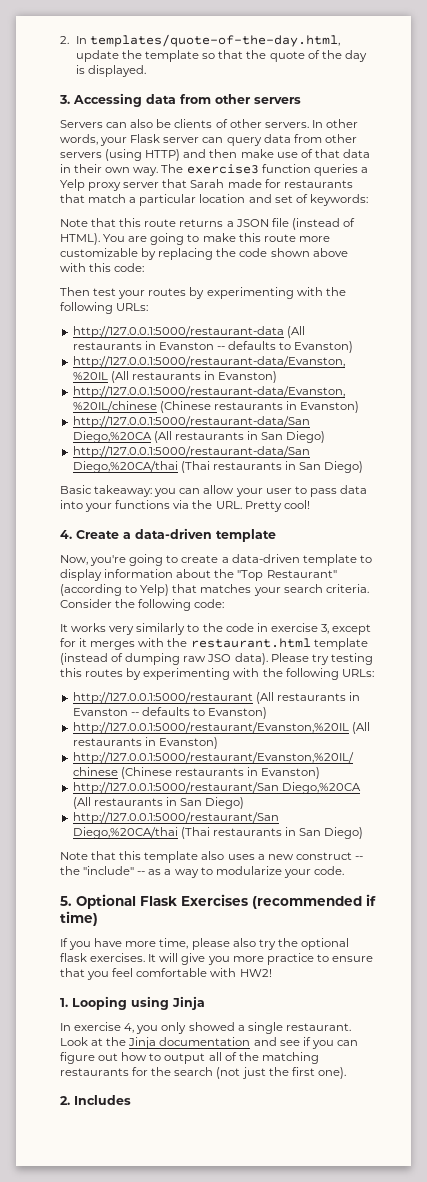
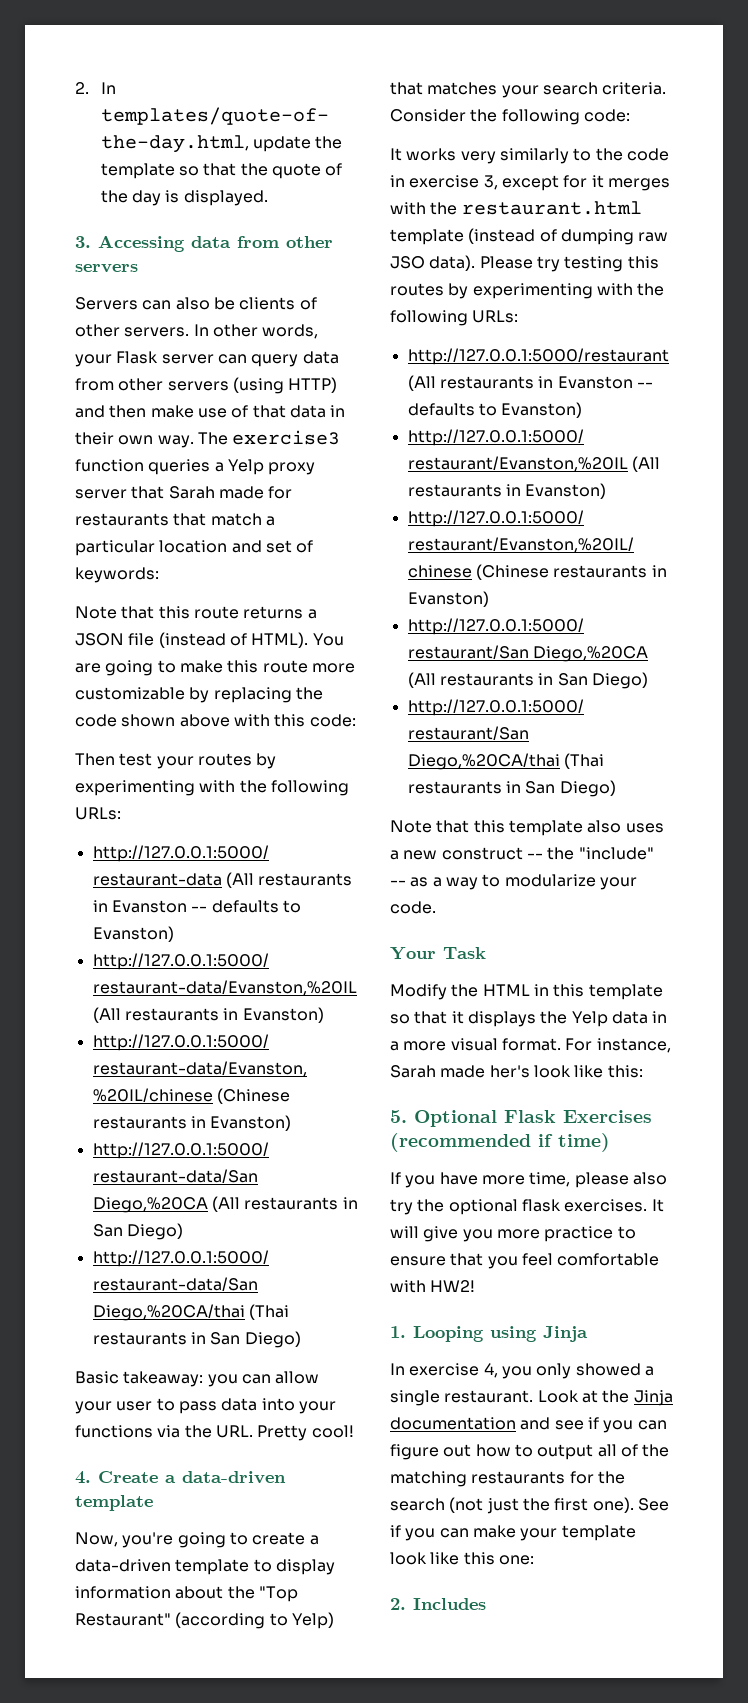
+ Your Task
+ Modify the HTML in this template so that it displays the Yelp data in a more visual format. For instance, Sarah made her's look like this:
+ See if you can make your template look like this one:

